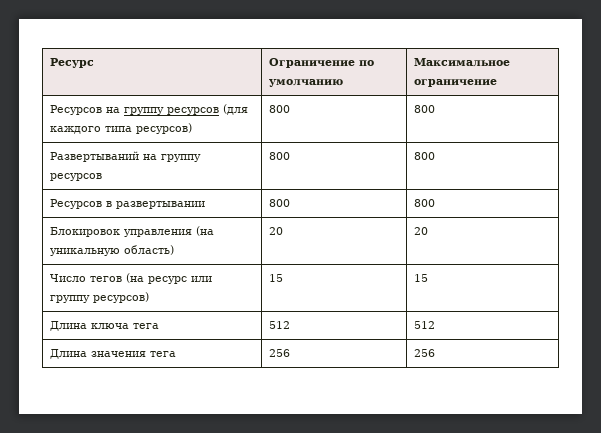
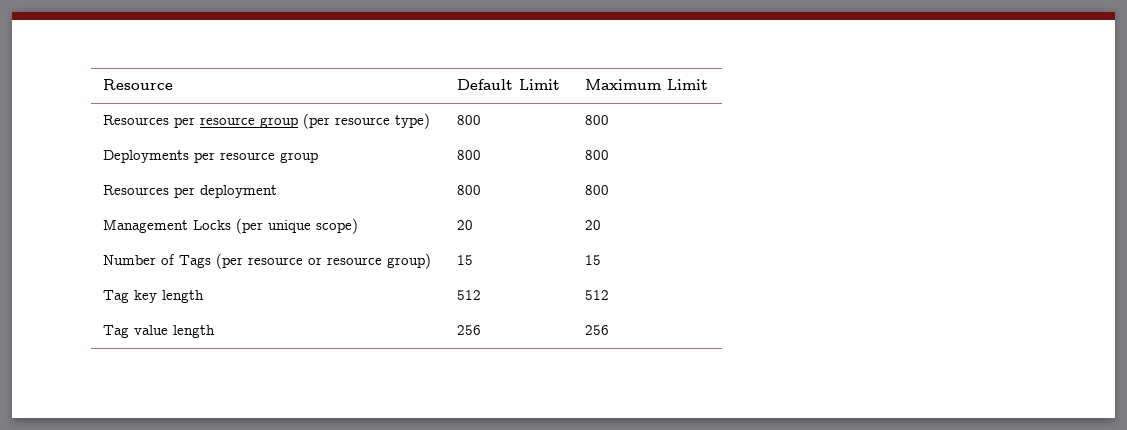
- Ресурс | Ограничение по умолчанию | Максимальное ограничение
- Ресурсов на группу ресурсов (для каждого типа ресурсов) | 800 | 800
- Развертываний на группу ресурсов | 800 | 800
- Ресурсов в развертывании | 800 | 800
- Блокировок управления (на уникальную область) | 20 | 20
- Число тегов (на ресурс или группу ресурсов) | 15 | 15
+ Resource | Default Limit | Maximum Limit
+ Resources per resource group (per resource type) | 800 | 800
+ Deployments per resource group | 800 | 800
+ Resources per deployment | 800 | 800
+ Management Locks (per unique scope) | 20 | 20
+ Number of Tags (per resource or resource group) | 15 | 15
- Длина ключа тега | 512 | 512
+ Tag key length | 512 | 512
- Длина значения тега | 256 | 256
+ Tag value length | 256 | 256

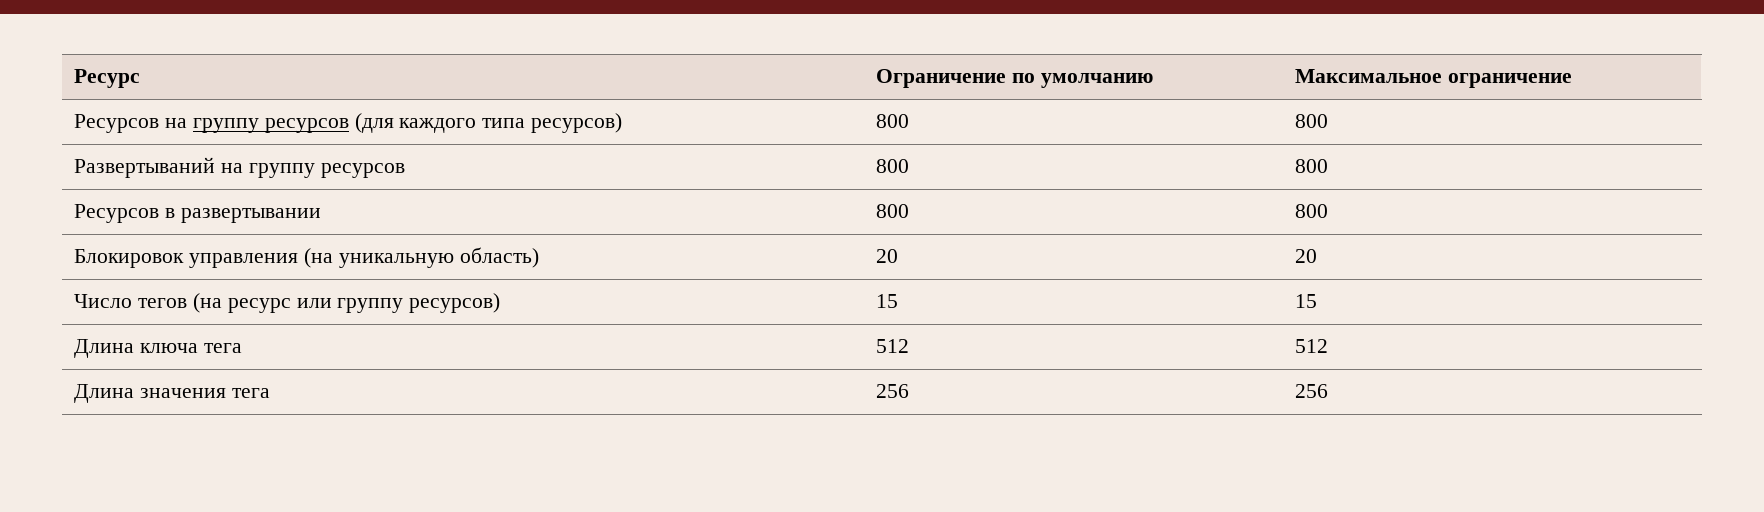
- Resource | Default Limit | Maximum Limit
- Resources per resource group (per resource type) | 800 | 800
- Deployments per resource group | 800 | 800
- Resources per deployment | 800 | 800
- Management Locks (per unique scope) | 20 | 20
- Number of Tags (per resource or resource group) | 15 | 15
+ Ресурс | Ограничение по умолчанию | Максимальное ограничение
+ Ресурсов на группу ресурсов (для каждого типа ресурсов) | 800 | 800
+ Развертываний на группу ресурсов | 800 | 800
+ Ресурсов в развертывании | 800 | 800
+ Блокировок управления (на уникальную область) | 20 | 20
+ Число тегов (на ресурс или группу ресурсов) | 15 | 15
- Tag key length | 512 | 512
+ Длина ключа тега | 512 | 512
- Tag value length | 256 | 256
+ Длина значения тега | 256 | 256

